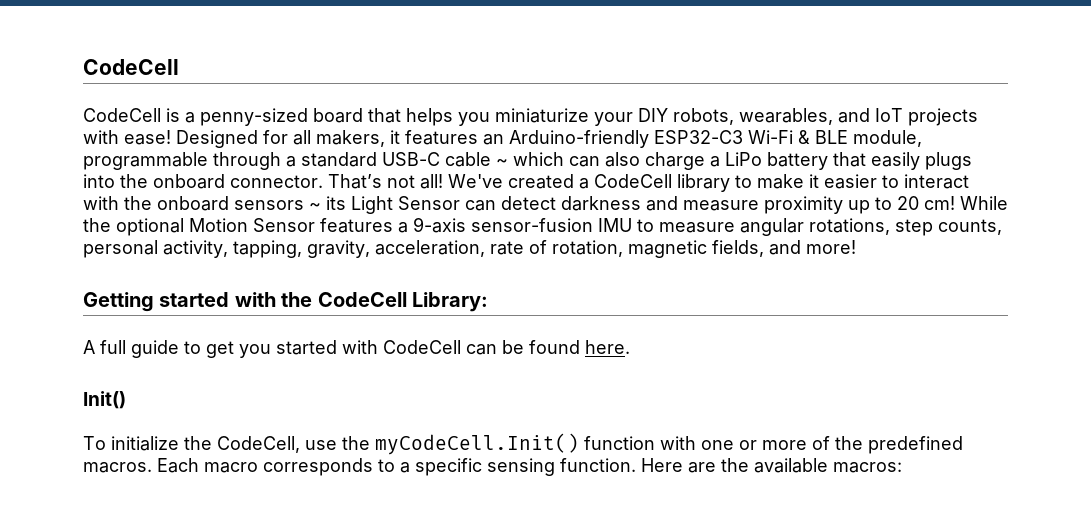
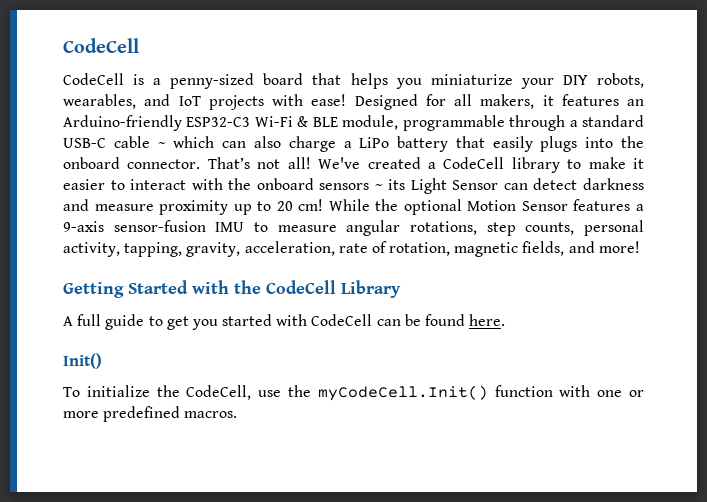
- Getting started with the CodeCell Library:
+ Getting Started with the CodeCell Library
- To initialize the CodeCell, use the myCodeCell.Init() function with one or more of the predefined macros. Each macro corresponds to a specific sensing function. Here are the available macros:
+ To initialize the CodeCell, use the myCodeCell.Init() function with one or more predefined macros.

